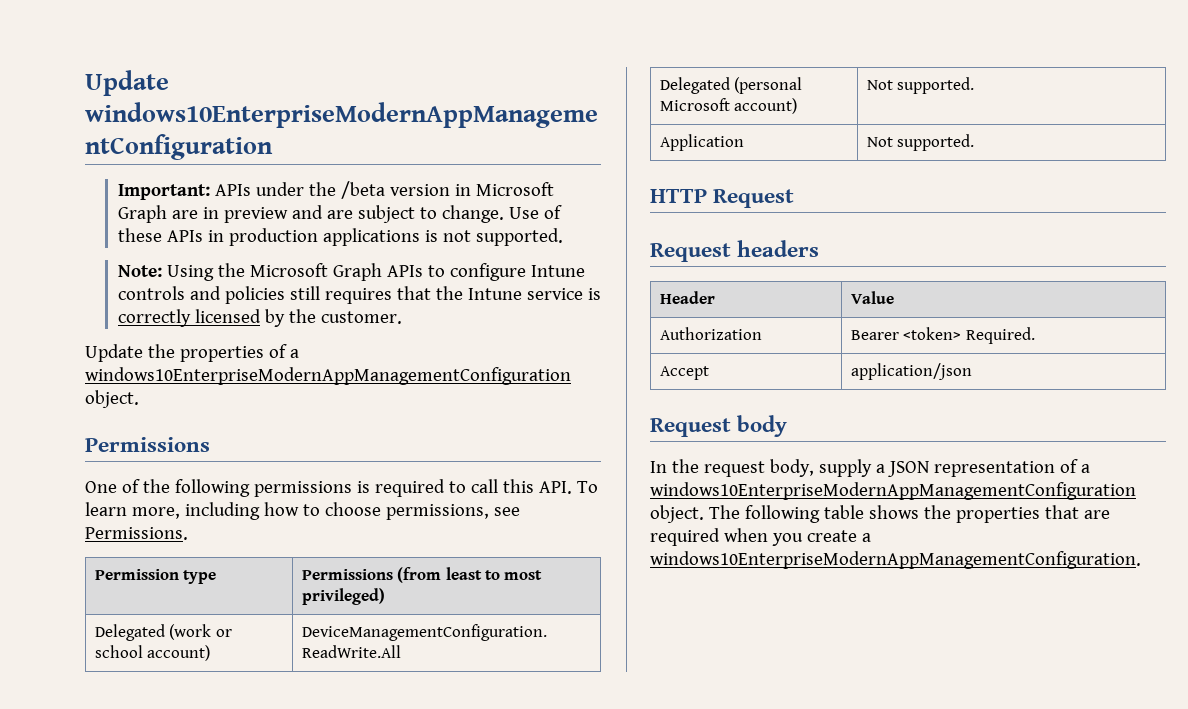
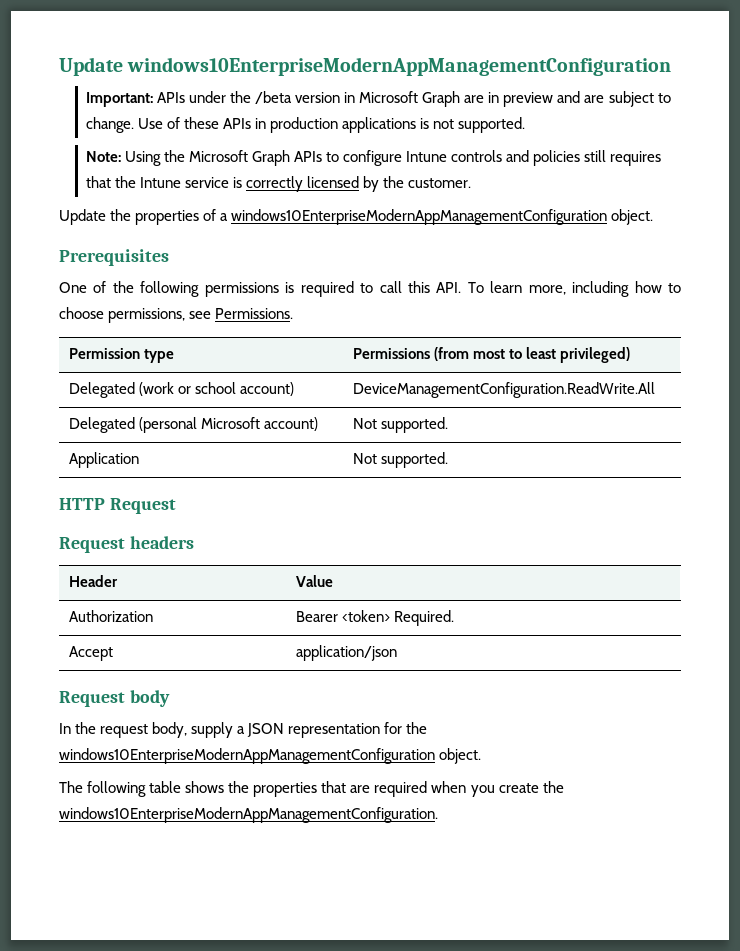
  Update the properties of a windows10EnterpriseModernAppManagementConfiguration object.
- Permissions
+ Prerequisites
- Permission type | Permissions (from least to most privileged)
+ Permission type | Permissions (from most to least privileged)
- In the request body, supply a JSON representation of a windows10EnterpriseModernAppManagementConfiguration object. The following table shows the properties that are required when you create a windows10EnterpriseModernAppManagementConfiguration.
+ In the request body, supply a JSON representation for the windows10EnterpriseModernAppManagementConfiguration object.
+ The following table shows the properties that are required when you create the windows10EnterpriseModernAppManagementConfiguration.

